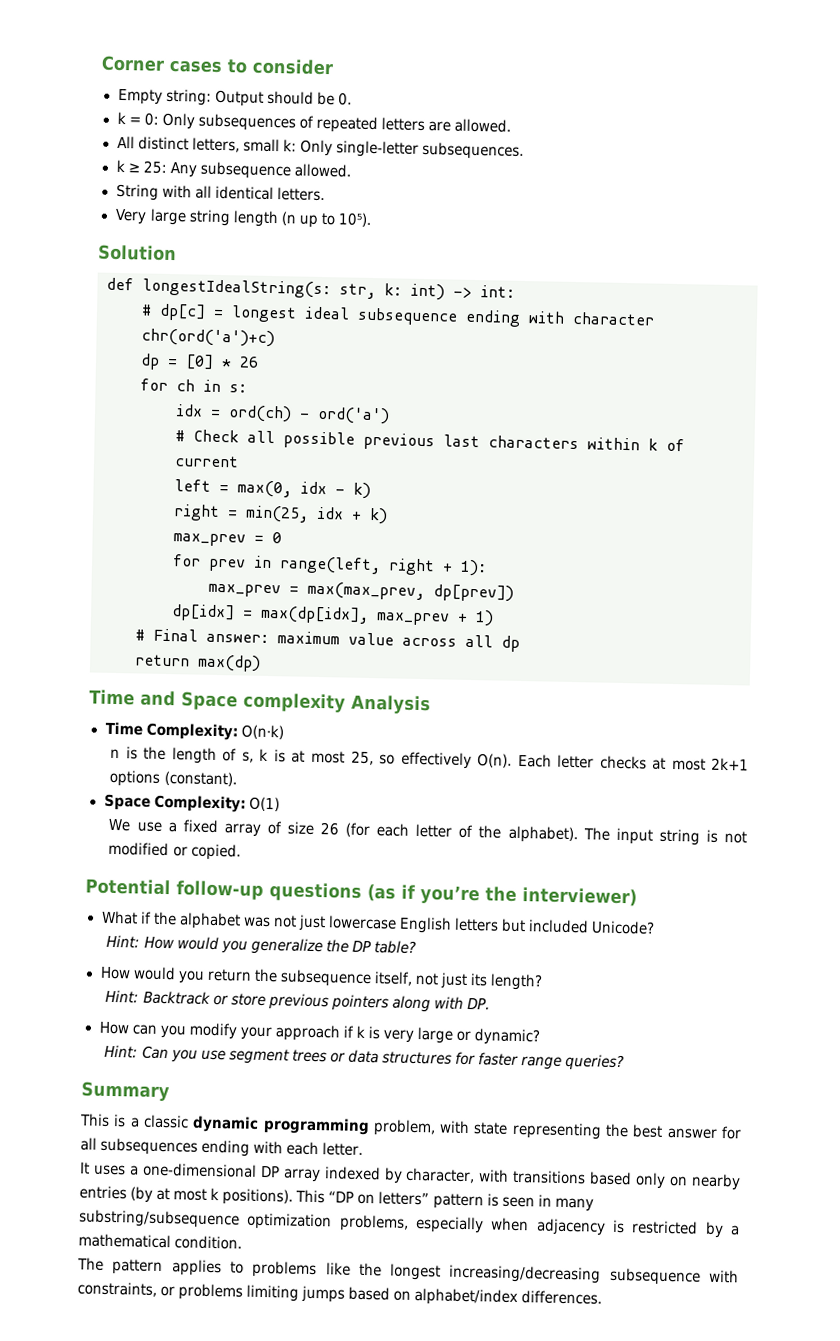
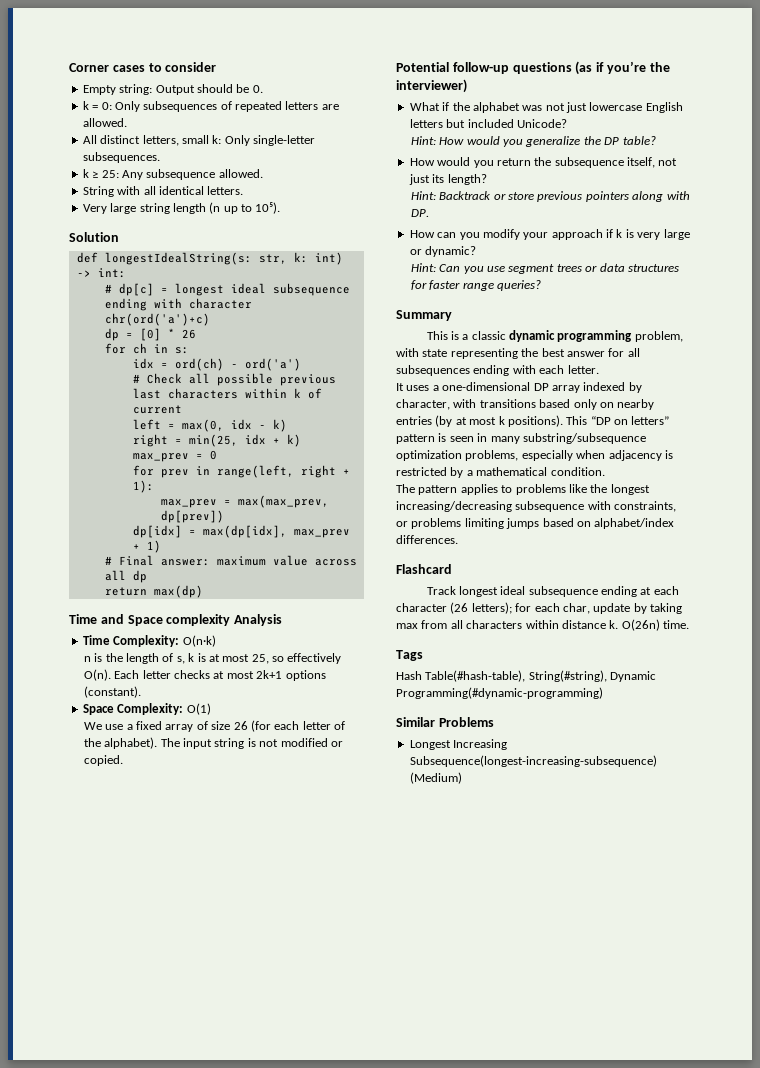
+ Flashcard
+ Track longest ideal subsequence ending at each character (26 letters); for each char, update by taking max from all characters within distance k. O(26n) time.
+ Tags
+ Hash Table(#hash-table), String(#string), Dynamic Programming(#dynamic-programming)
+ Similar Problems
+ Longest Increasing Subsequence(longest-increasing-subsequence) (Medium)

